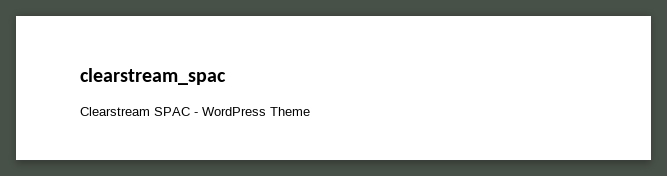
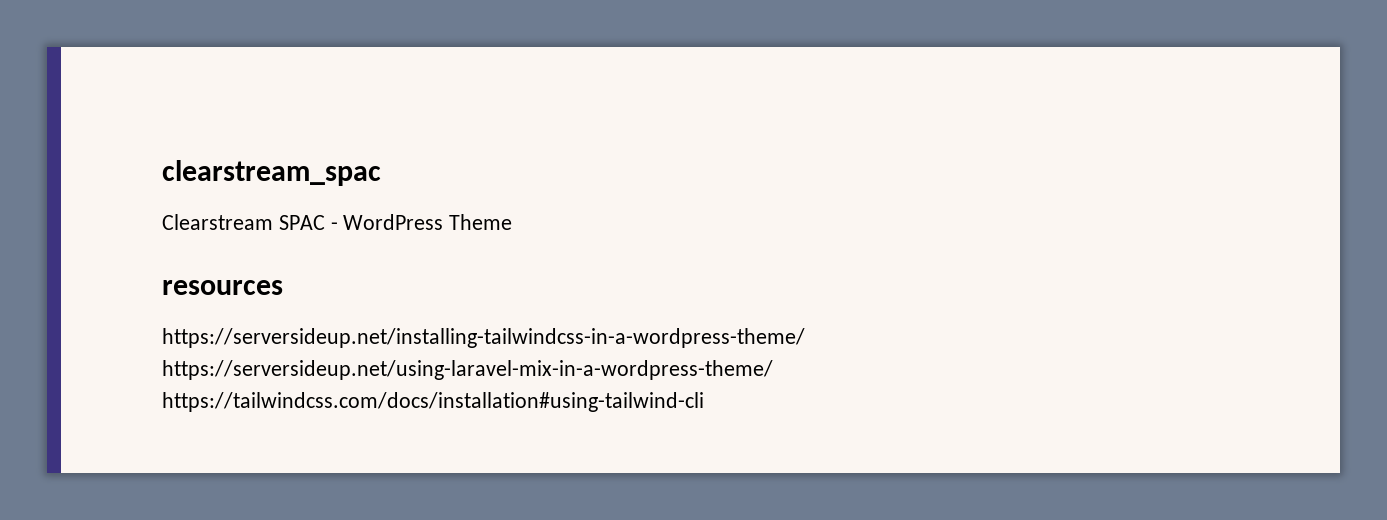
+ resources
+ https://serversideup.net/installing-tailwindcss-in-a-wordpress-theme/ https://serversideup.net/using-laravel-mix-in-a-wordpress-theme/ https://tailwindcss.com/docs/installation#using-tailwind-cli

